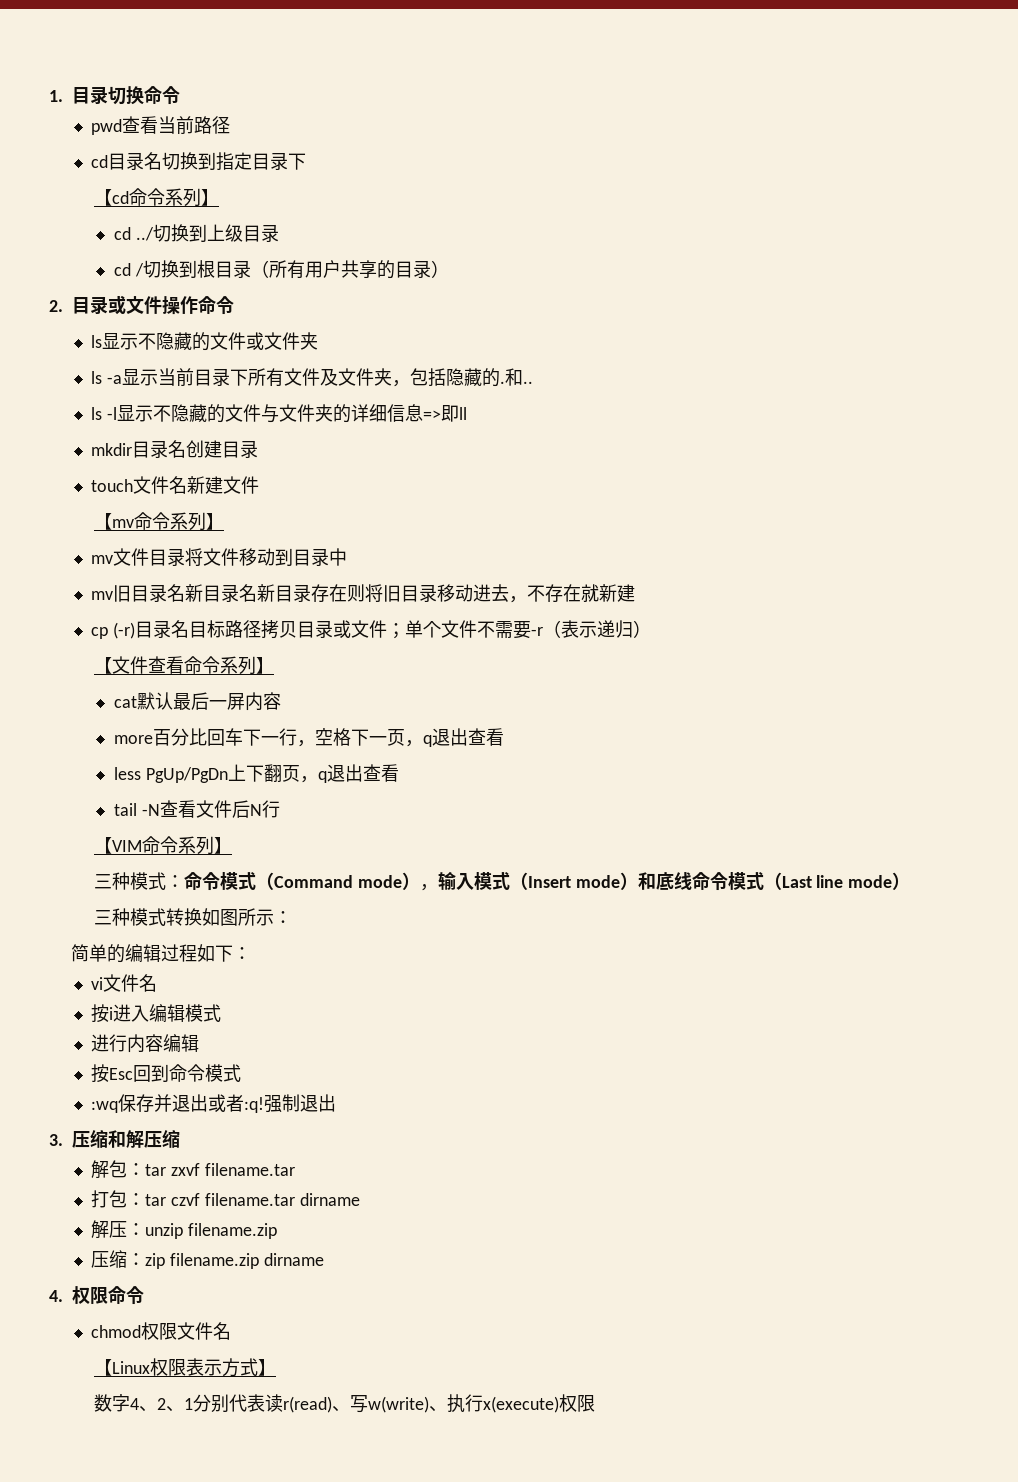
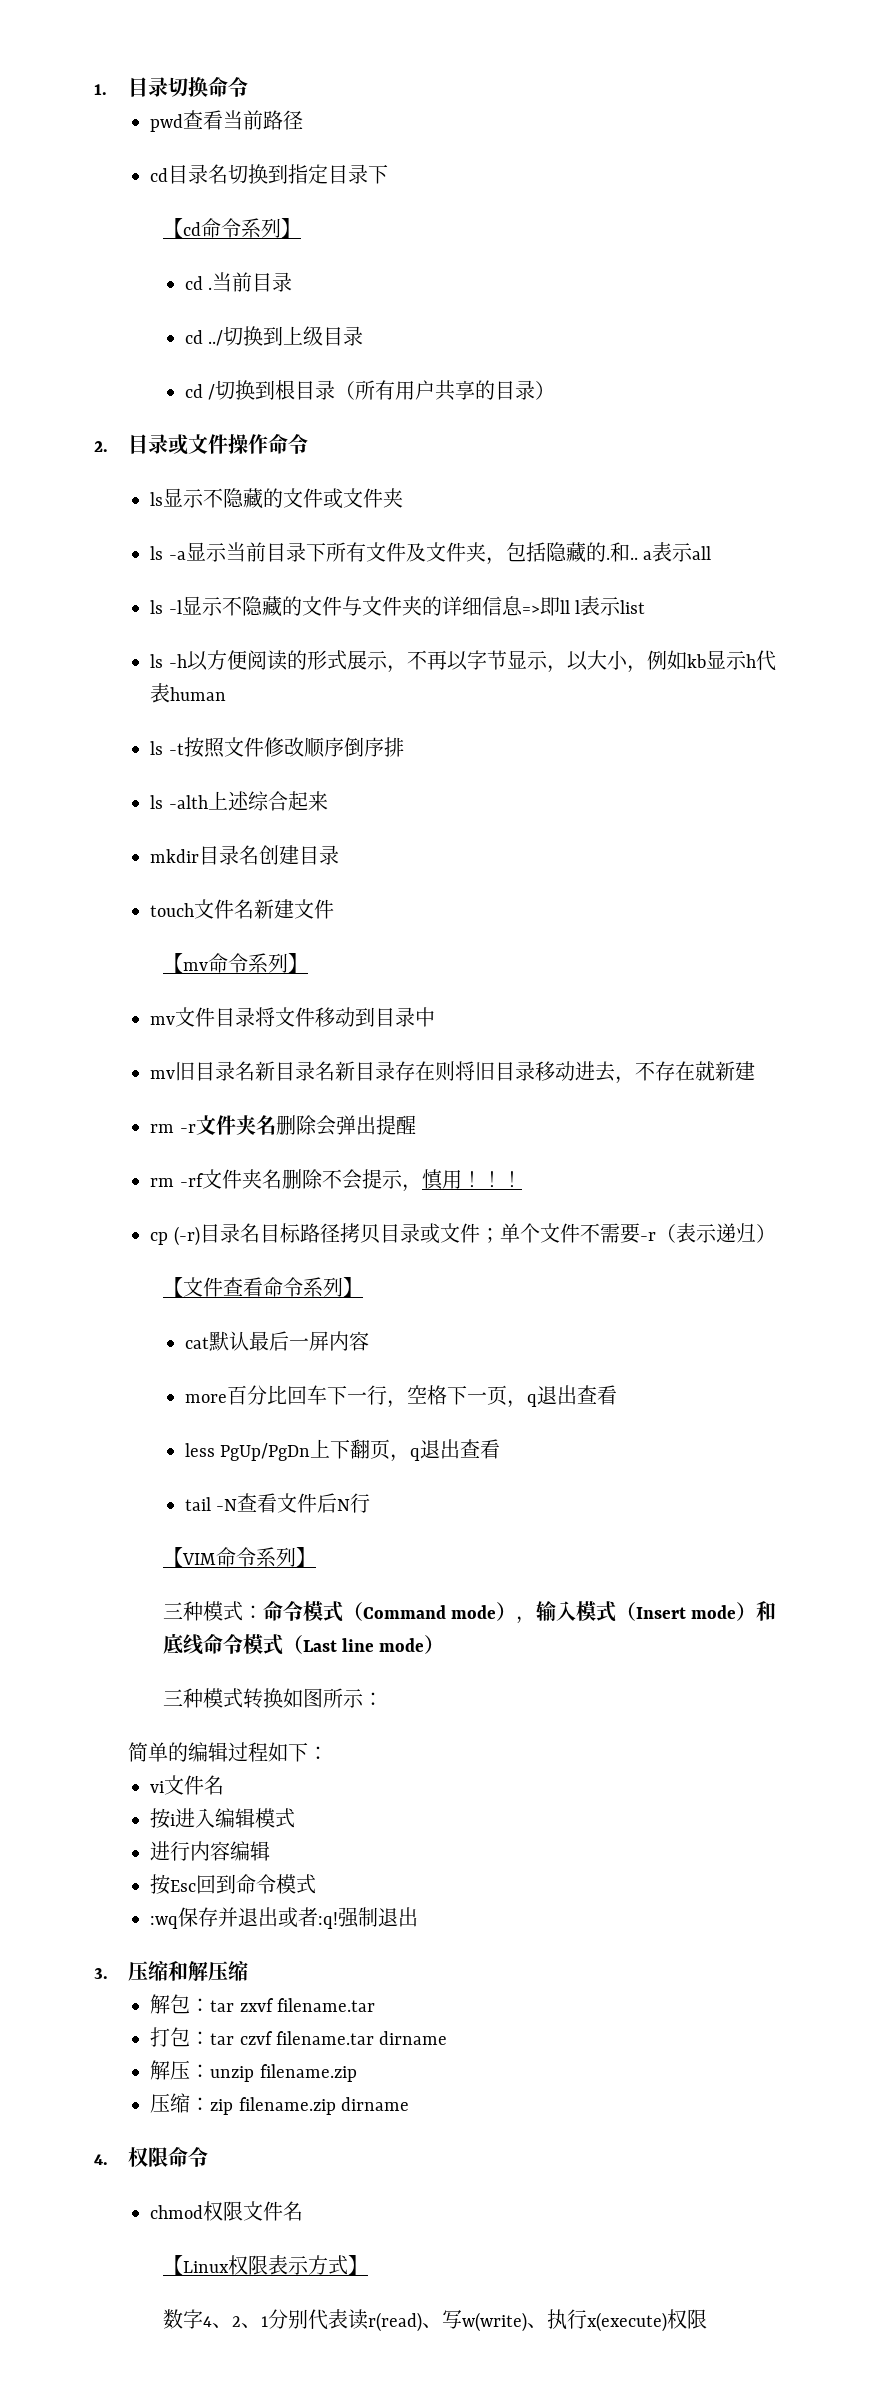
+ cd .当前目录
- 和..
+ 和.. a表示all
- ls -l显示不隐藏的文件与文件夹的详细信息=>即ll
+ ls -l显示不隐藏的文件与文件夹的详细信息=>即ll l表示list
+ ls -h以方便阅读的形式展示，不再以字节显示，以大小，例如kb显示h代表human
+ ls -t按照文件修改顺序倒序排
+ ls -alth上述综合起来
+ rm -r文件夹名删除会弹出提醒
+ rm -rf文件夹名删除不会提示，慎用！！！

